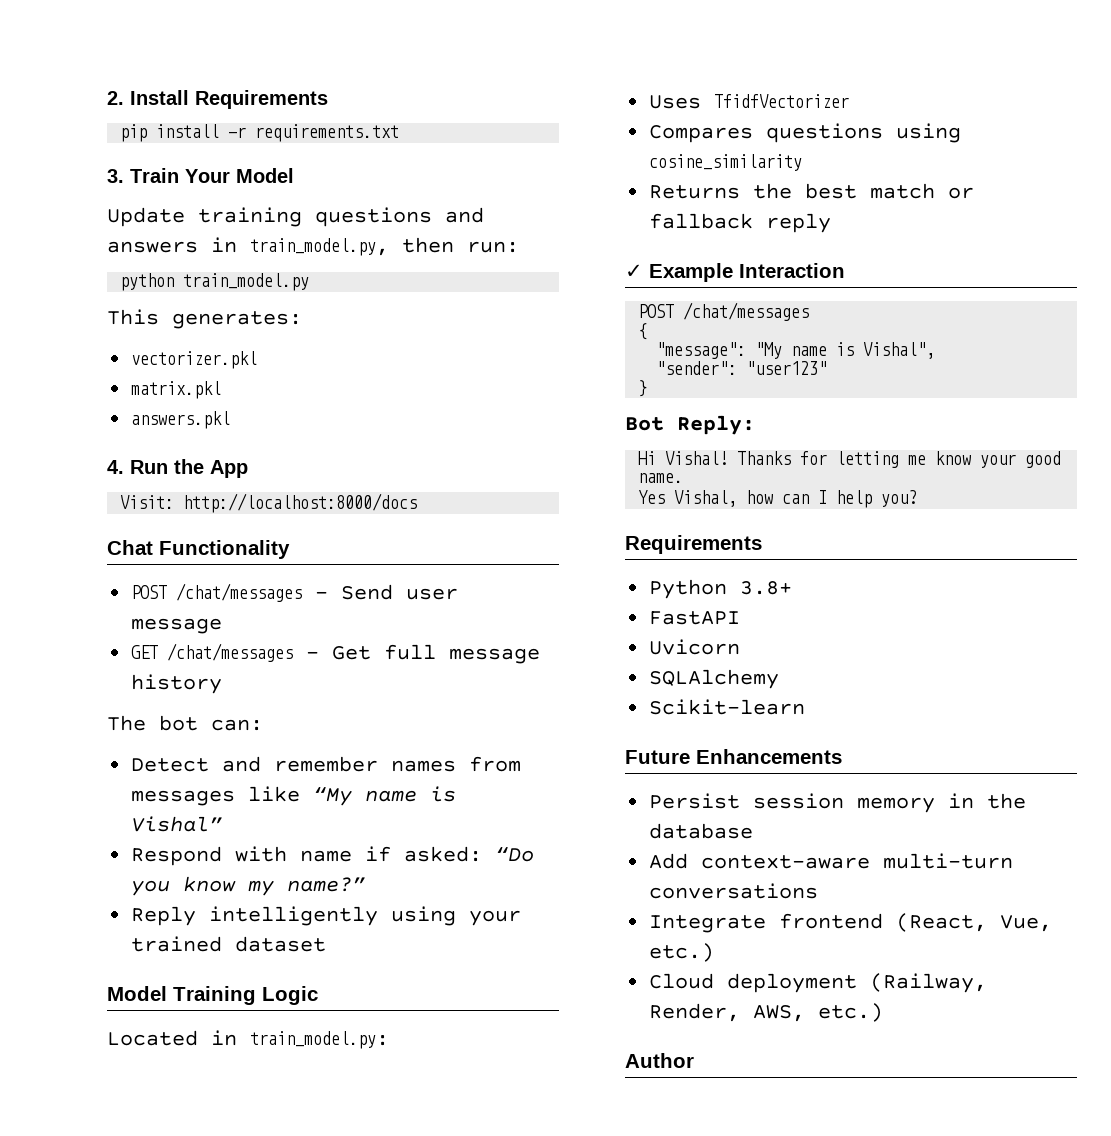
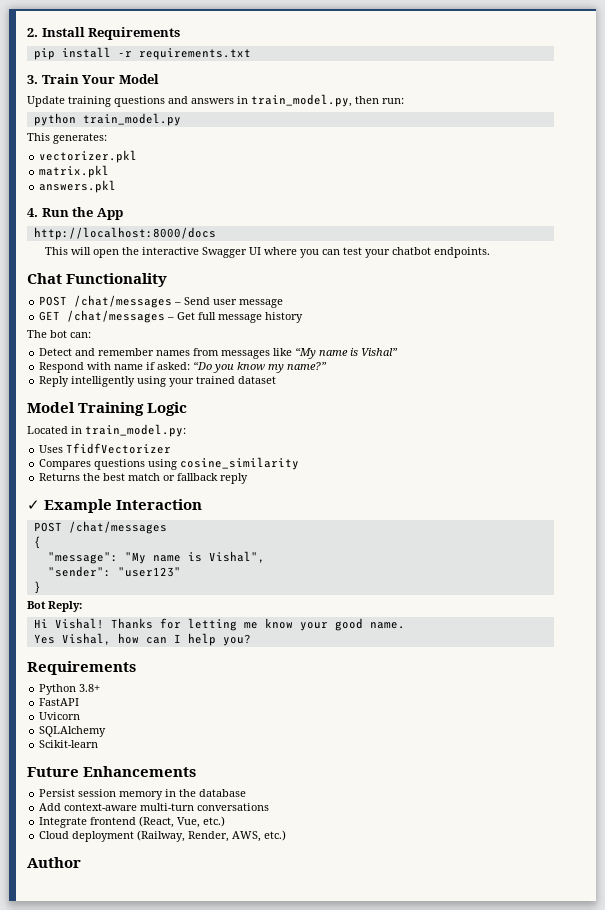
- Visit: http://localhost:8000/docs
+ http://localhost:8000/docs
+ This will open the interactive Swagger UI where you can test your chatbot endpoints.

